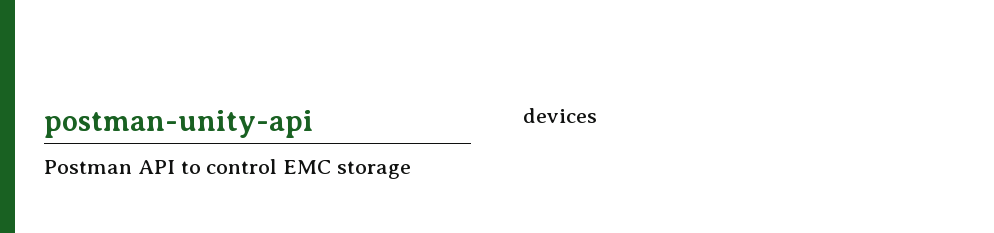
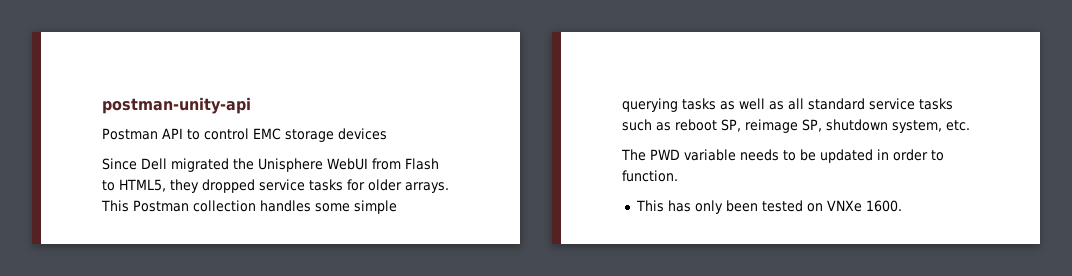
+ Since Dell migrated the Unisphere WebUI from Flash to HTML5, they dropped service tasks for older arrays. This Postman collection handles some simple querying tasks as well as all standard service tasks such as reboot SP, reimage SP, shutdown system, etc.
+ The PWD variable needs to be updated in order to function.
+ This has only been tested on VNXe 1600.

